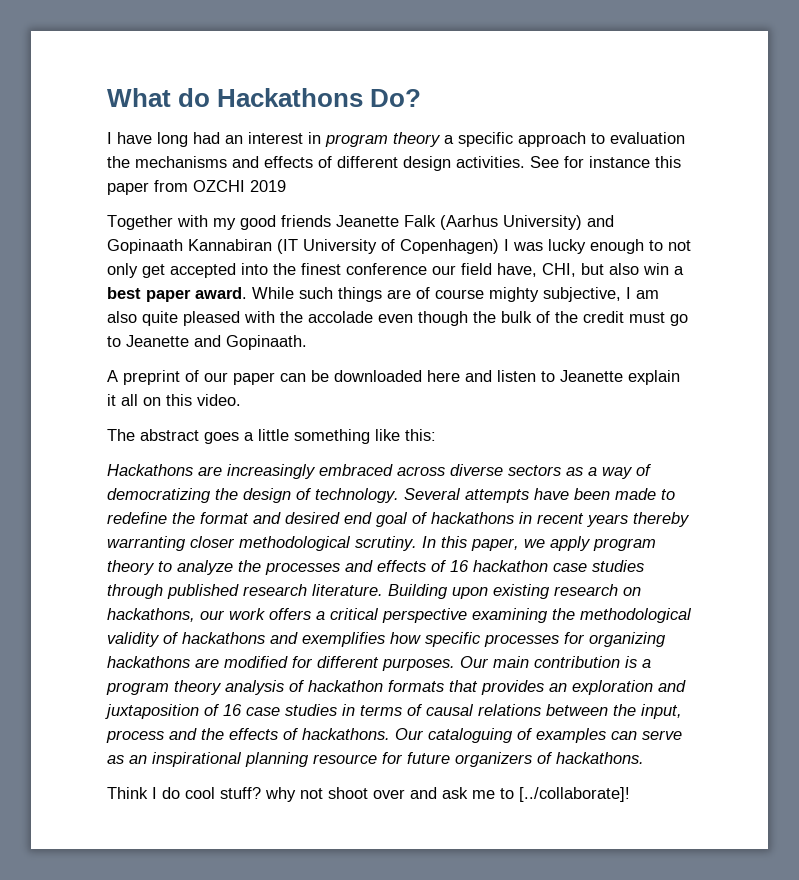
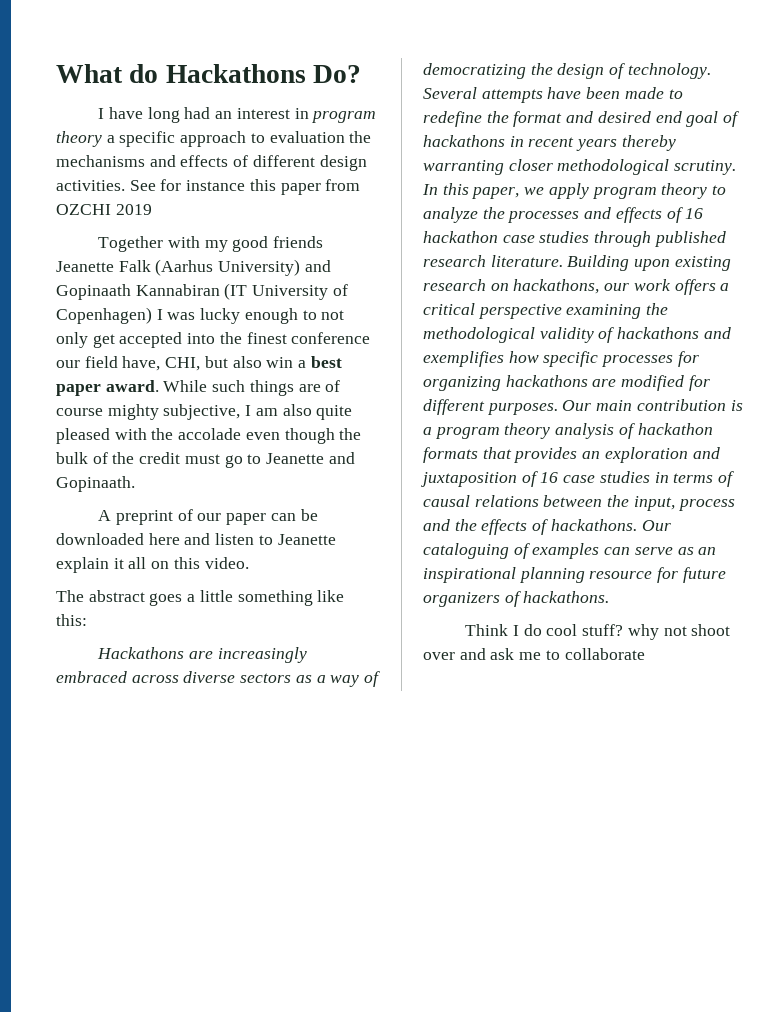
- Think I do cool stuff? why not shoot over and ask me to [../collaborate]!
+ Think I do cool stuff? why not shoot over and ask me to collaborate

